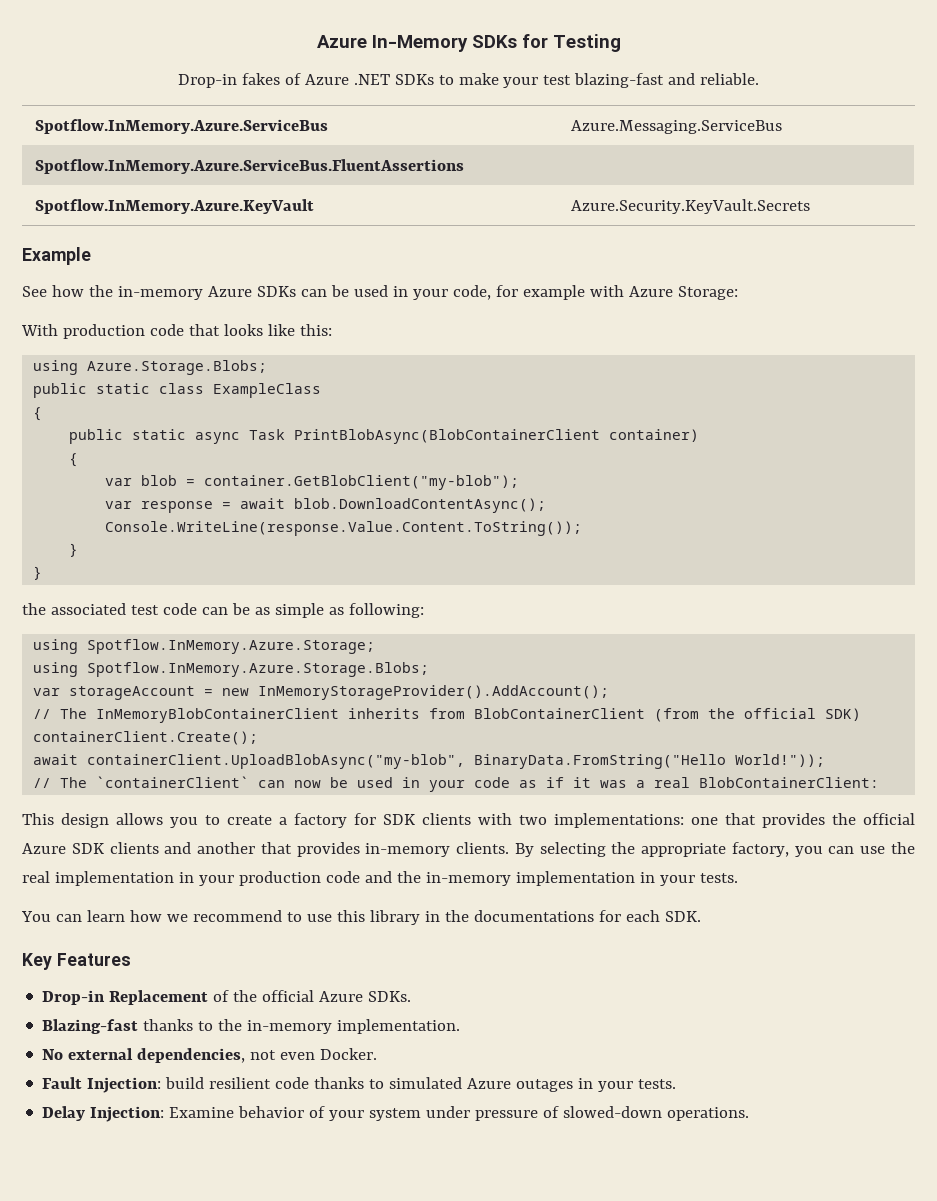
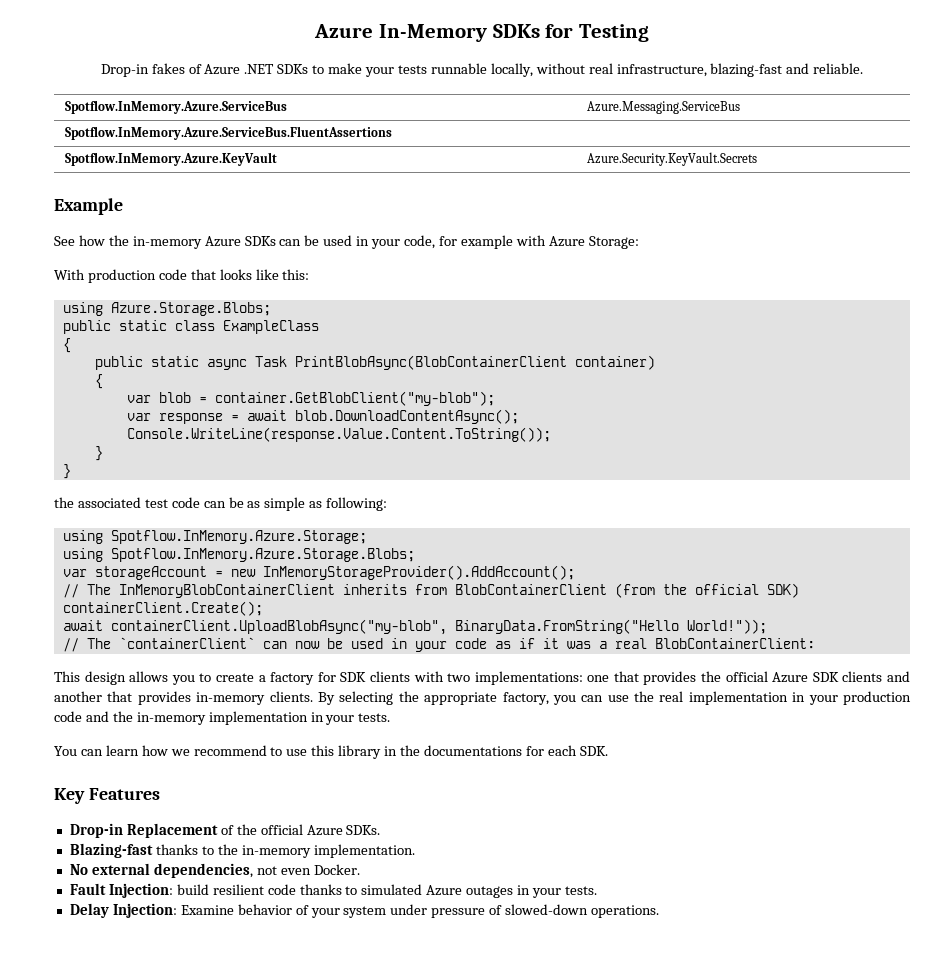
- Drop-in fakes of Azure .NET SDKs to make your test blazing-fast and reliable.
+ Drop-in fakes of Azure .NET SDKs to make your tests runnable locally, without real infrastructure, blazing-fast and reliable.

